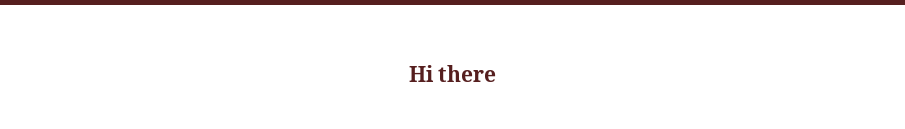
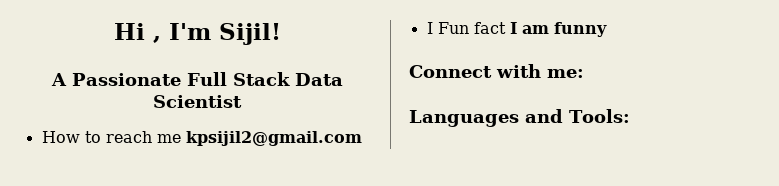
- Hi there
+ Hi , I'm Sijil!
+ A Passionate Full Stack Data Scientist
+ How to reach me kpsijil2@gmail.com
+ I Fun fact I am funny
+ Connect with me:
+ Languages and Tools:

